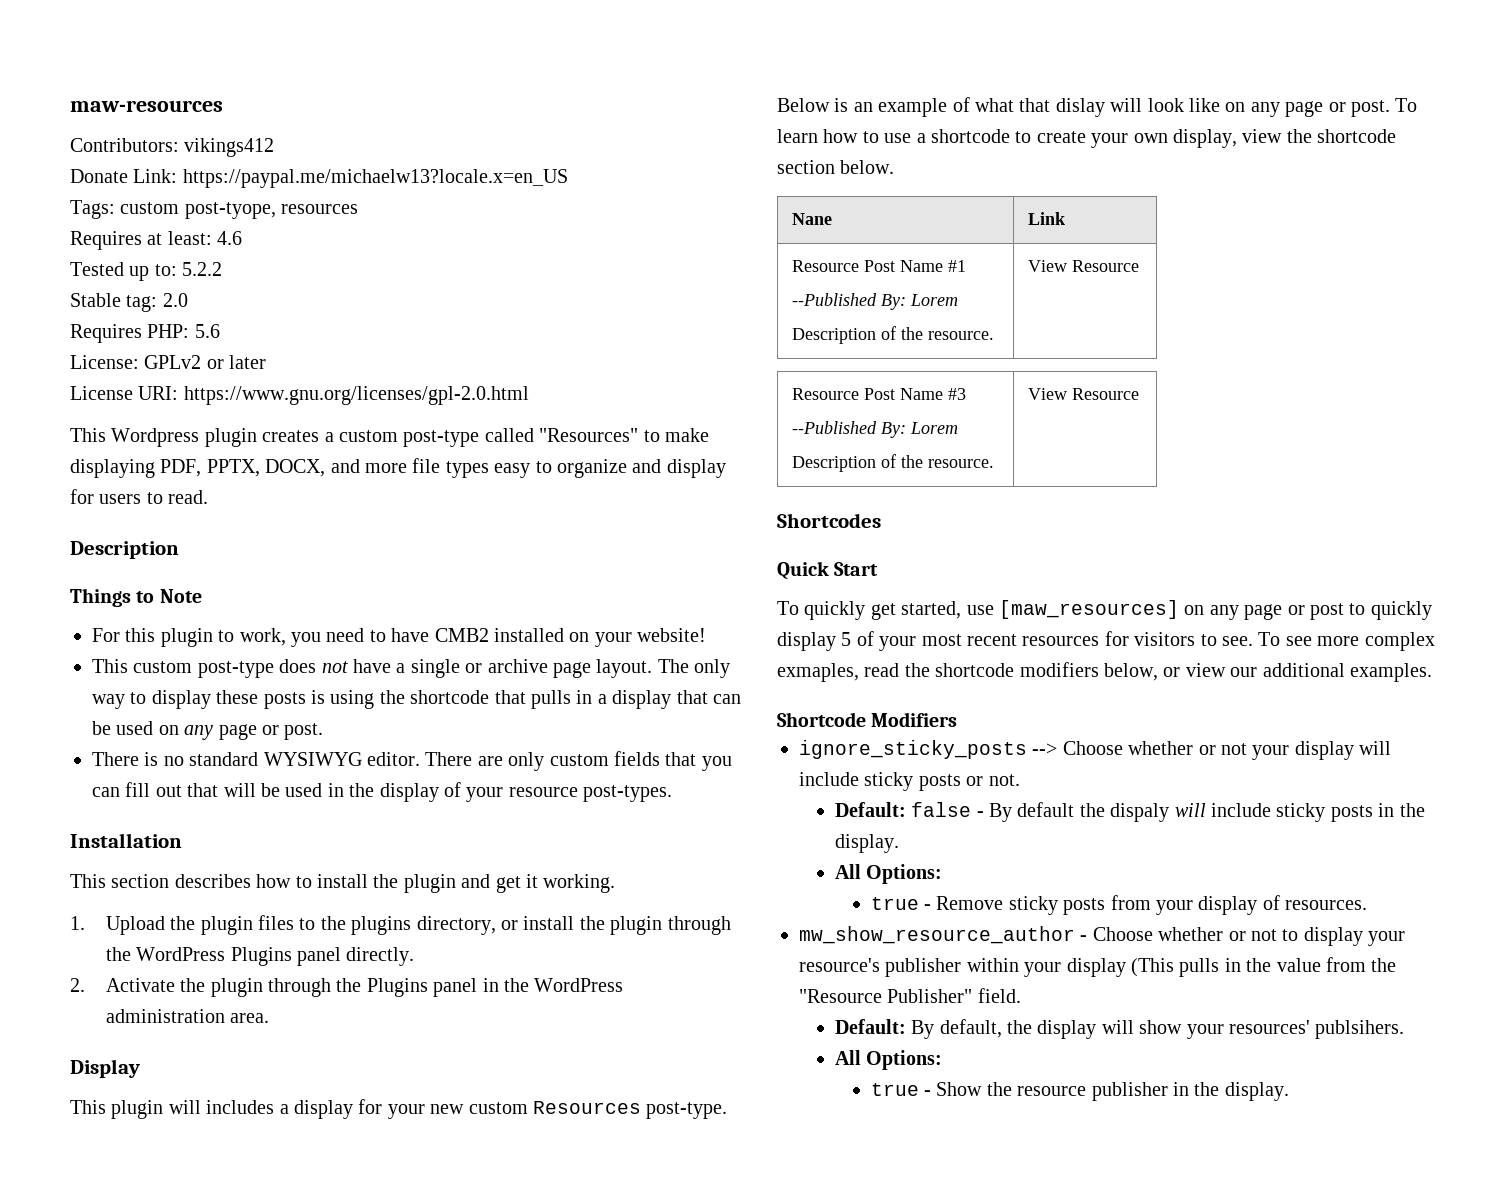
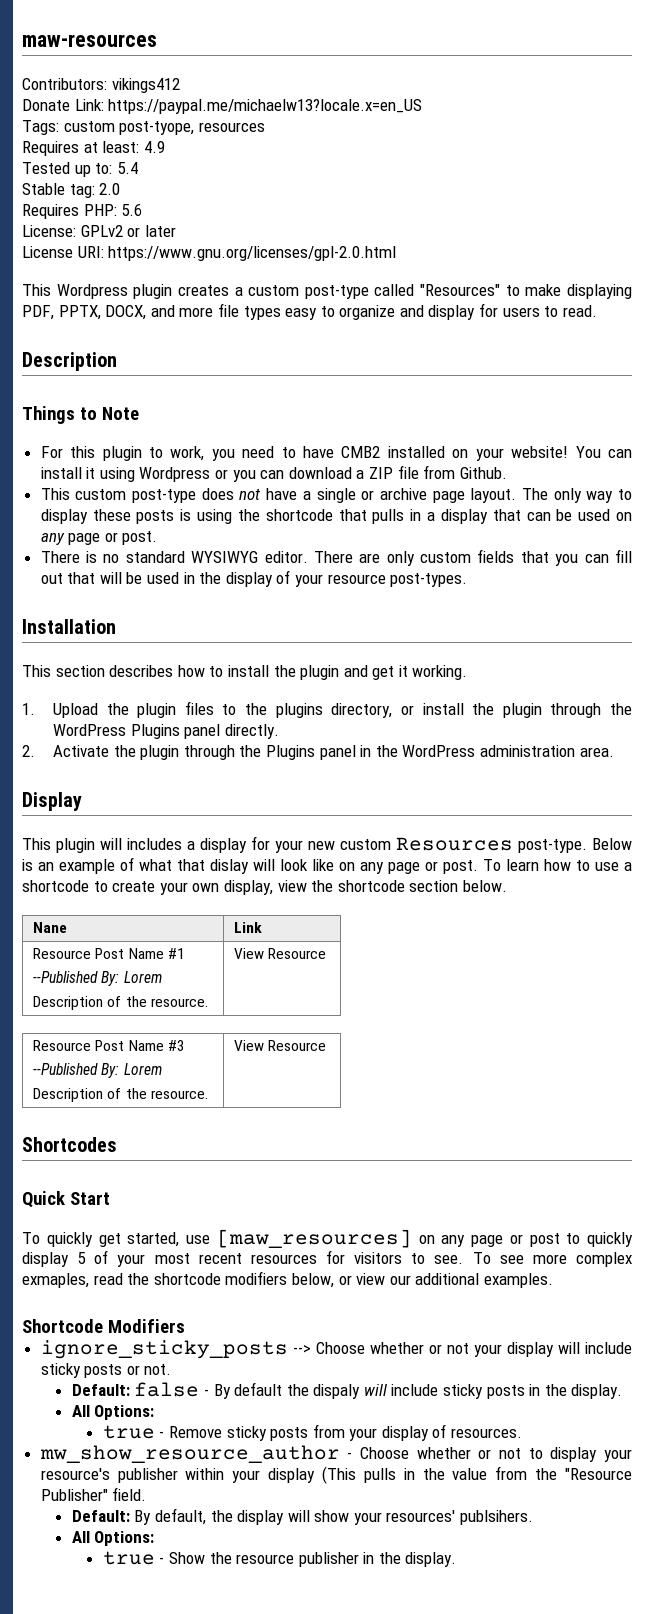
- Requires at least: 4.6
+ Requires at least: 4.9
- Tested up to: 5.2.2
+ Tested up to: 5.4
+ You can install it using Wordpress or you can download a ZIP file from Github.

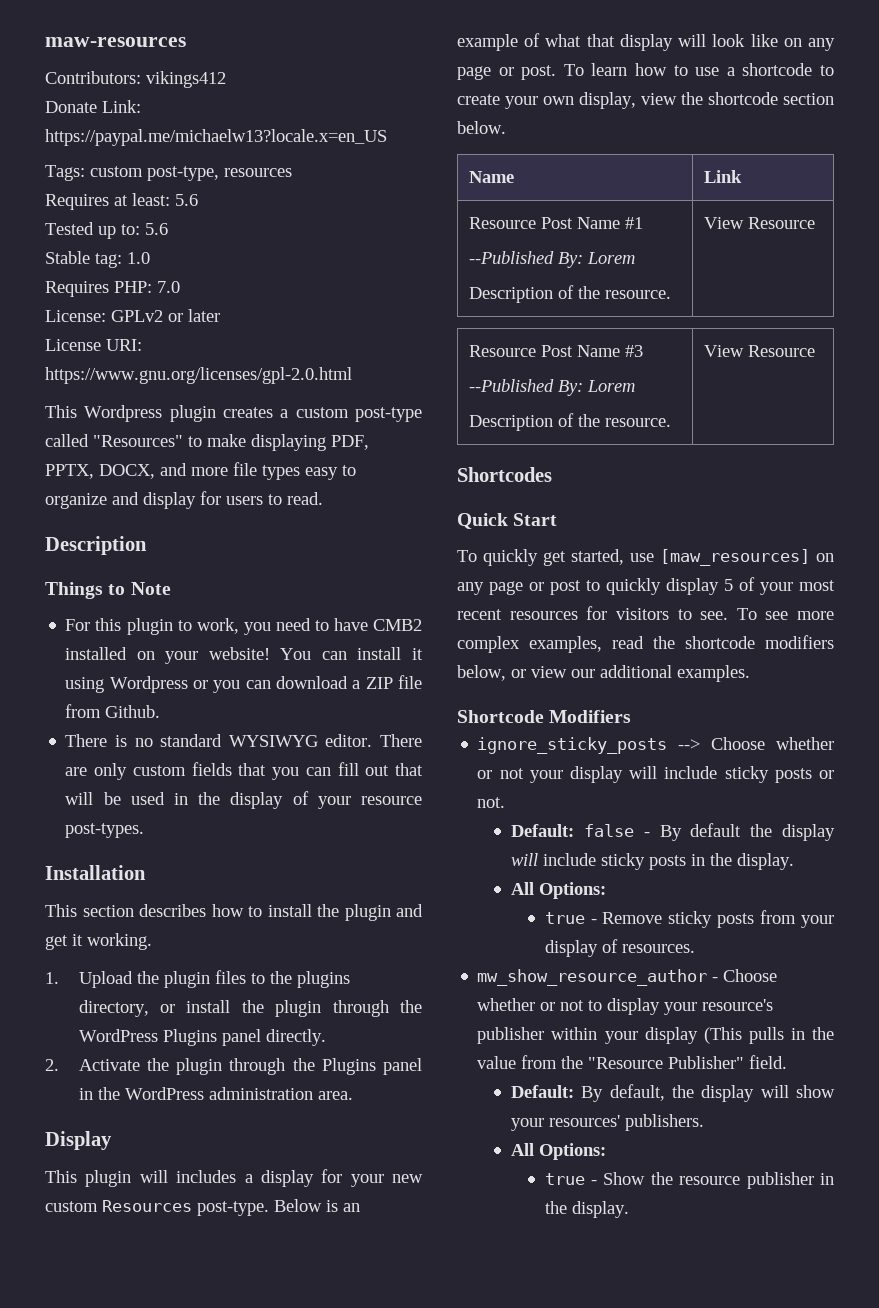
- Tags: custom post-tyope, resources
+ Tags: custom post-type, resources
- Requires at least: 4.9
+ Requires at least: 5.6
- Tested up to: 5.4
+ Tested up to: 5.6
- Stable tag: 2.0
+ Stable tag: 1.0
- Requires PHP: 5.6
+ Requires PHP: 7.0
- This custom post-type does not have a single or archive page layout. The only way to display these posts is using the shortcode that pulls in a display that can be used on any page or post.
- Below is an example of what that dislay will look like on any page or post.
+ Below is an example of what that display will look like on any page or post.
- Nane | Link
+ Name | Link
- To see more complex exmaples, read the shortcode modifiers below, or view our additional examples.
+ To see more complex examples, read the shortcode modifiers below, or view our additional examples.
- Default: false - By default the dispaly will include sticky posts in the display.
+ Default: false - By default the display will include sticky posts in the display.
- Default: By default, the display will show your resources' publsihers.
+ Default: By default, the display will show your resources' publishers.

